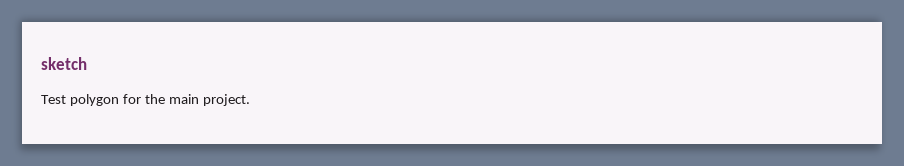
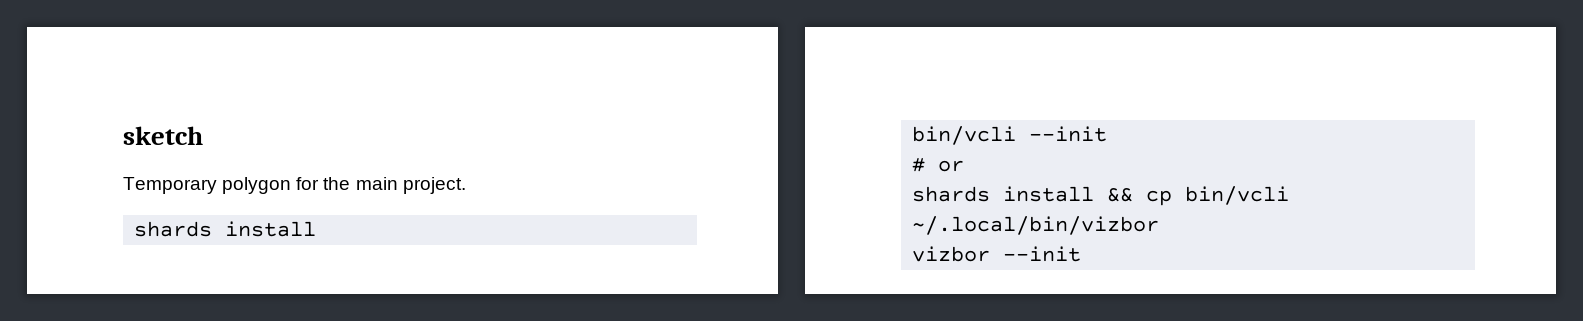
- Test polygon for the main project.
+ Temporary polygon for the main project.
+ shards install
+ bin/vcli --init
+ # or
+ shards install && cp bin/vcli ~/.local/bin/vizbor
+ vizbor --init

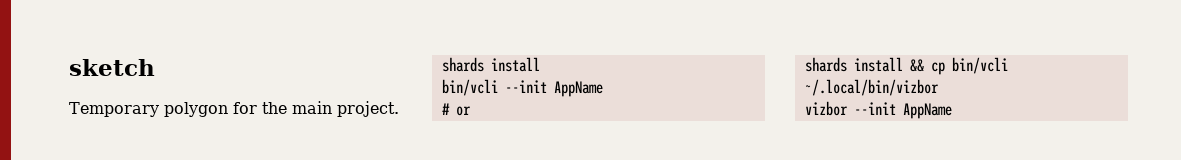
- bin/vcli --init
+ bin/vcli --init AppName
- vizbor --init
+ vizbor --init AppName

